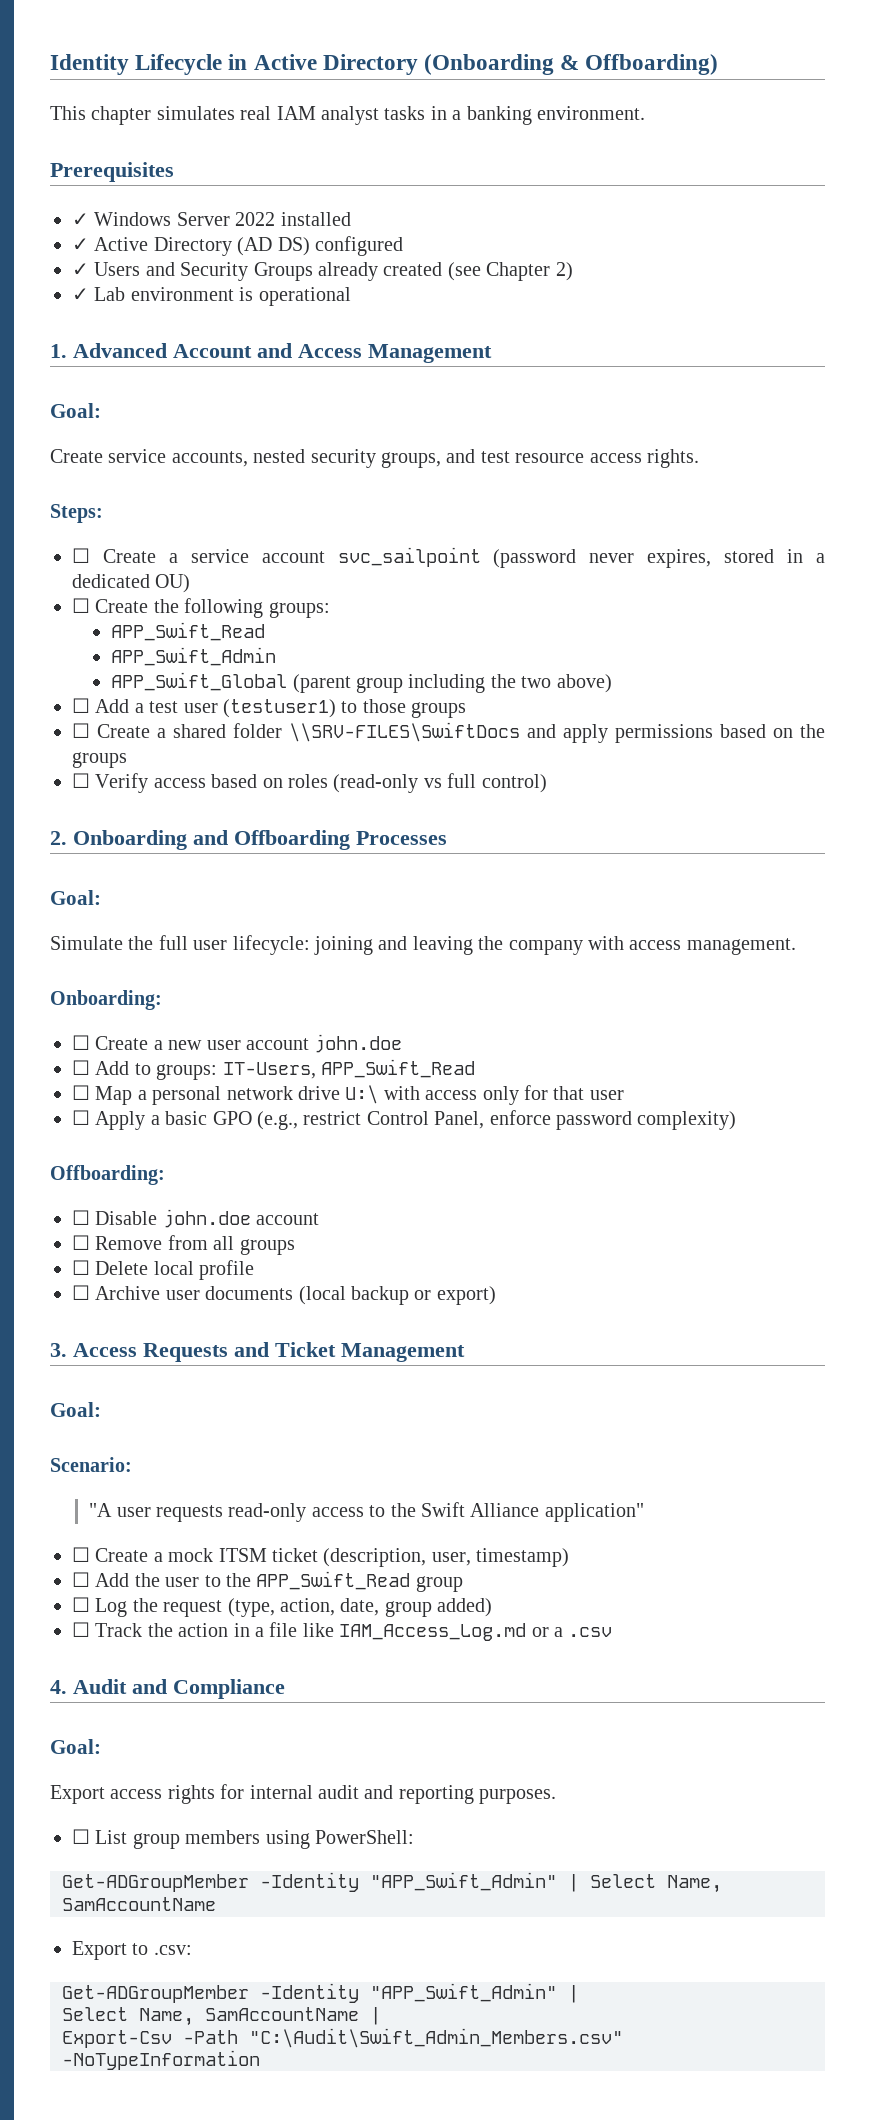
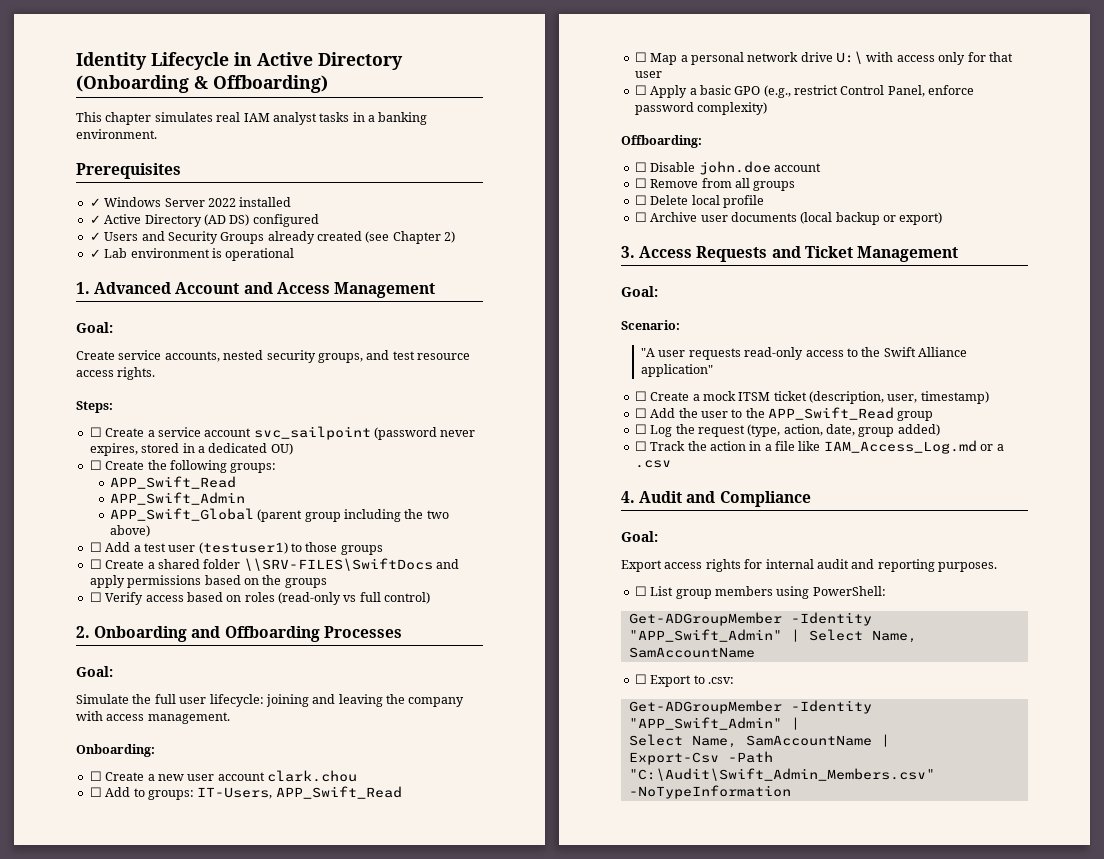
- ☐ Create a new user account john.doe
+ ☐ Create a new user account clark.chou
- Export to .csv:
+ ☐ Export to .csv:

